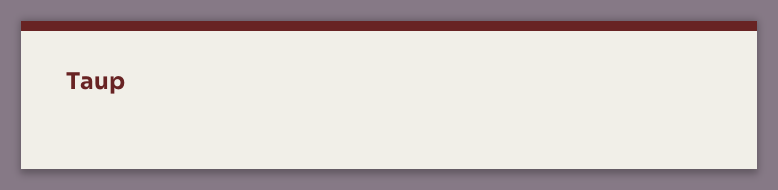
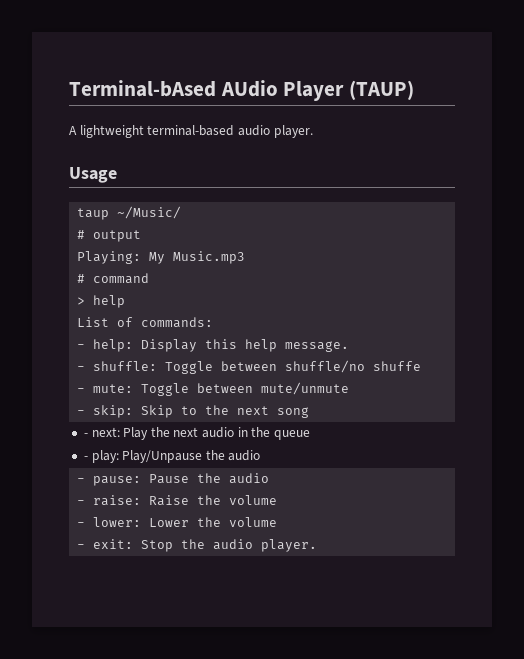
- Taup
+ Terminal-bAsed AUdio Player (TAUP)
+ A lightweight terminal-based audio player.
+ Usage
+ taup ~/Music/
+ # output
+ Playing: My Music.mp3
+ # command
+ > help
+ List of commands:
+ - help: Display this help message.
+ - shuffle: Toggle between shuffle/no shuffe
+ - mute: Toggle between mute/unmute
+ - skip: Skip to the next song
+ - next: Play the next audio in the queue
+ - play: Play/Unpause the audio
+ - pause: Pause the audio
+ - raise: Raise the volume
+ - lower: Lower the volume
+ - exit: Stop the audio player.

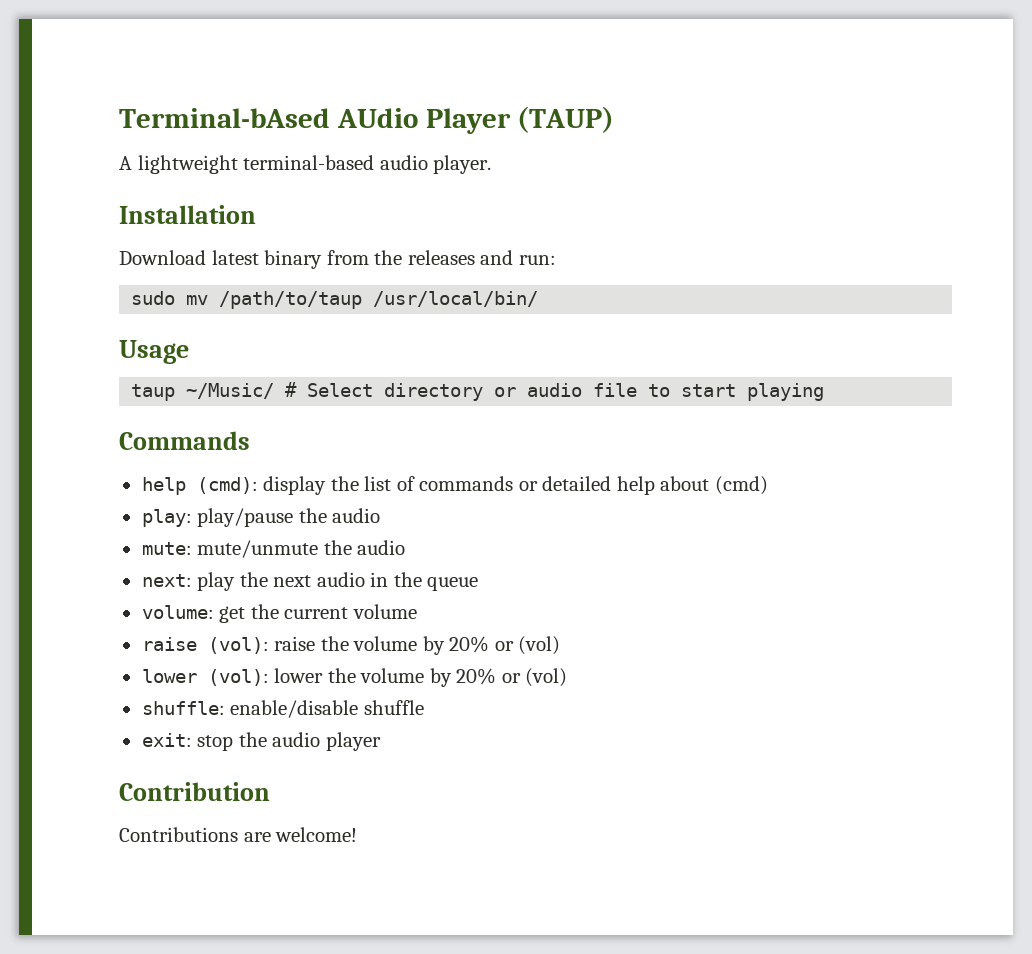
+ Installation
+ Download latest binary from the releases and run:
+ sudo mv /path/to/taup /usr/local/bin/
  Usage
- taup ~/Music/
- # output
- Playing: My Music.mp3
- # command
- > help
- List of commands:
- - help: Display this help message.
- - shuffle: Toggle between shuffle/no shuffe
- - mute: Toggle between mute/unmute
- - skip: Skip to the next song
- - next: Play the next audio in the queue
+ taup ~/Music/ # Select directory or audio file to start playing
+ Commands
+ help (cmd): display the list of commands or detailed help about (cmd)
+ play: play/pause the audio
+ mute: mute/unmute the audio
+ next: play the next audio in the queue
- - play: Play/Unpause the audio
- - pause: Pause the audio
- - raise: Raise the volume
- - lower: Lower the volume
- - exit: Stop the audio player.
+ volume: get the current volume
+ raise (vol): raise the volume by 20% or (vol)
+ lower (vol): lower the volume by 20% or (vol)
+ shuffle: enable/disable shuffle
+ exit: stop the audio player
+ Contribution
+ Contributions are welcome!

